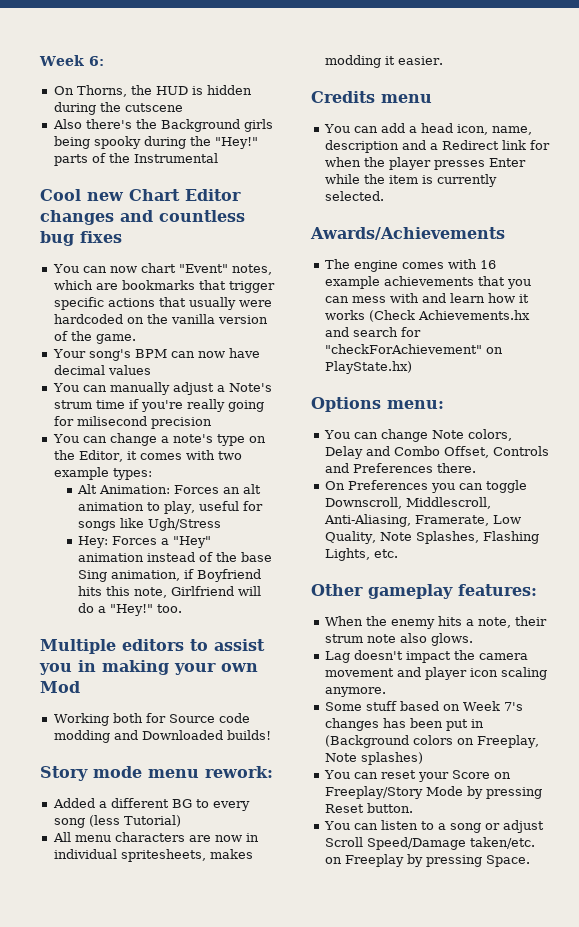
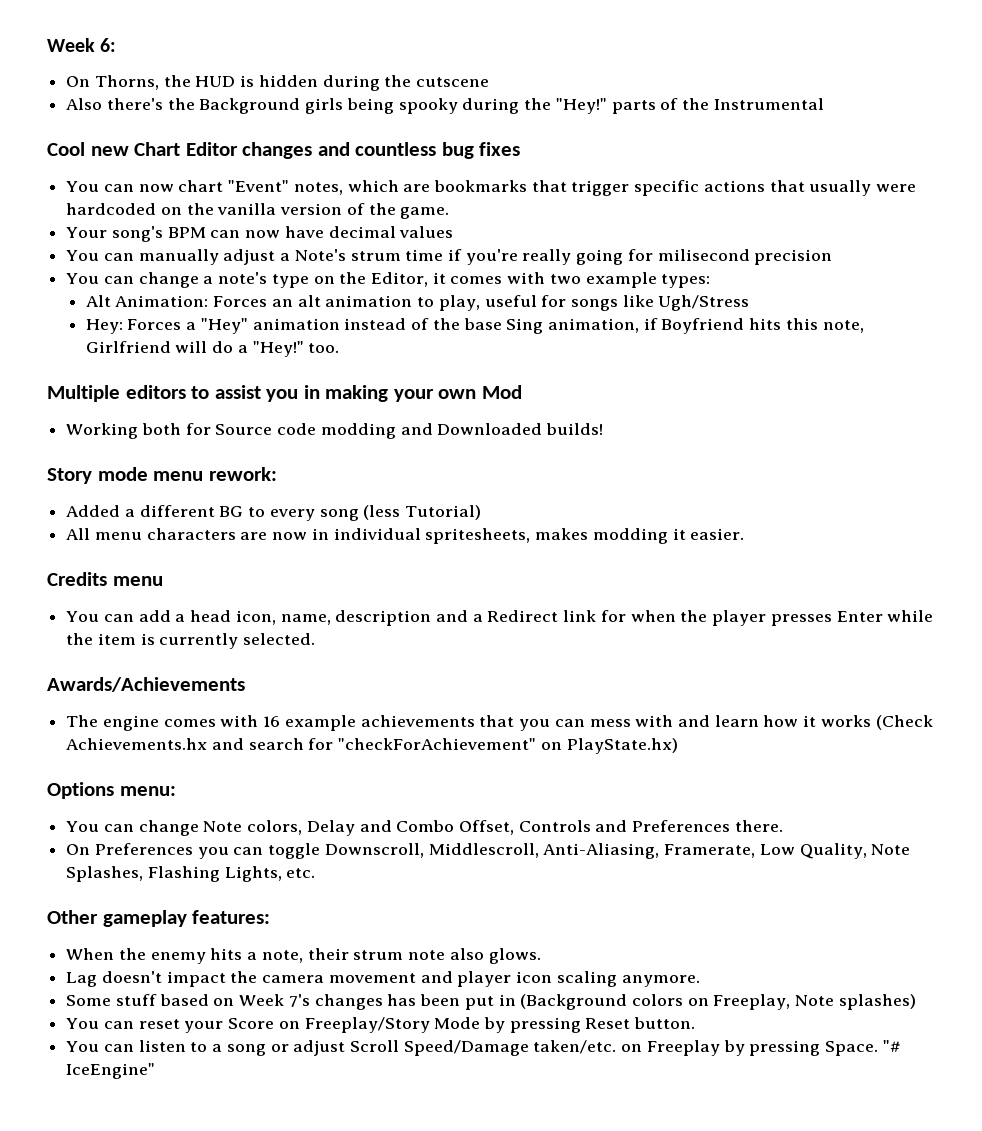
+ "# IceEngine"

